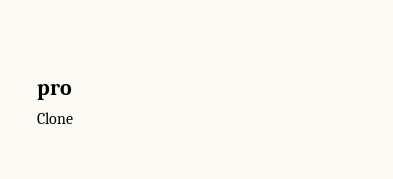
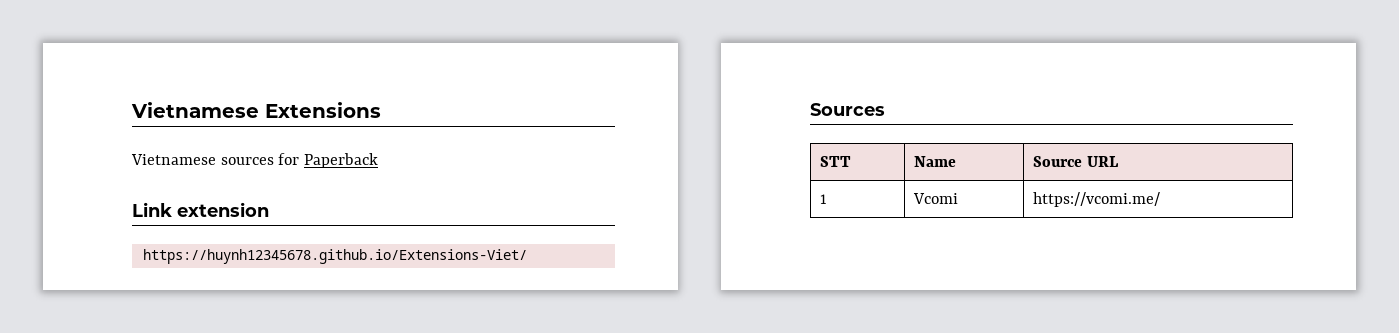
- pro
- Clone
+ Vietnamese Extensions
+ Vietnamese sources for Paperback
+ Link extension
+ https://huynh12345678.github.io/Extensions-Viet/
+ Sources
+ STT | Name | Source URL
+ 1 | Vcomi | https://vcomi.me/

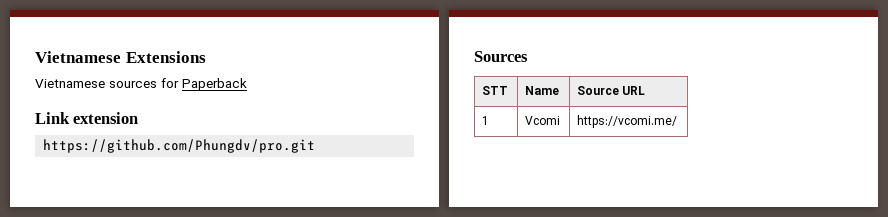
- https://huynh12345678.github.io/Extensions-Viet/
+ https://github.com/Phungdv/pro.git

